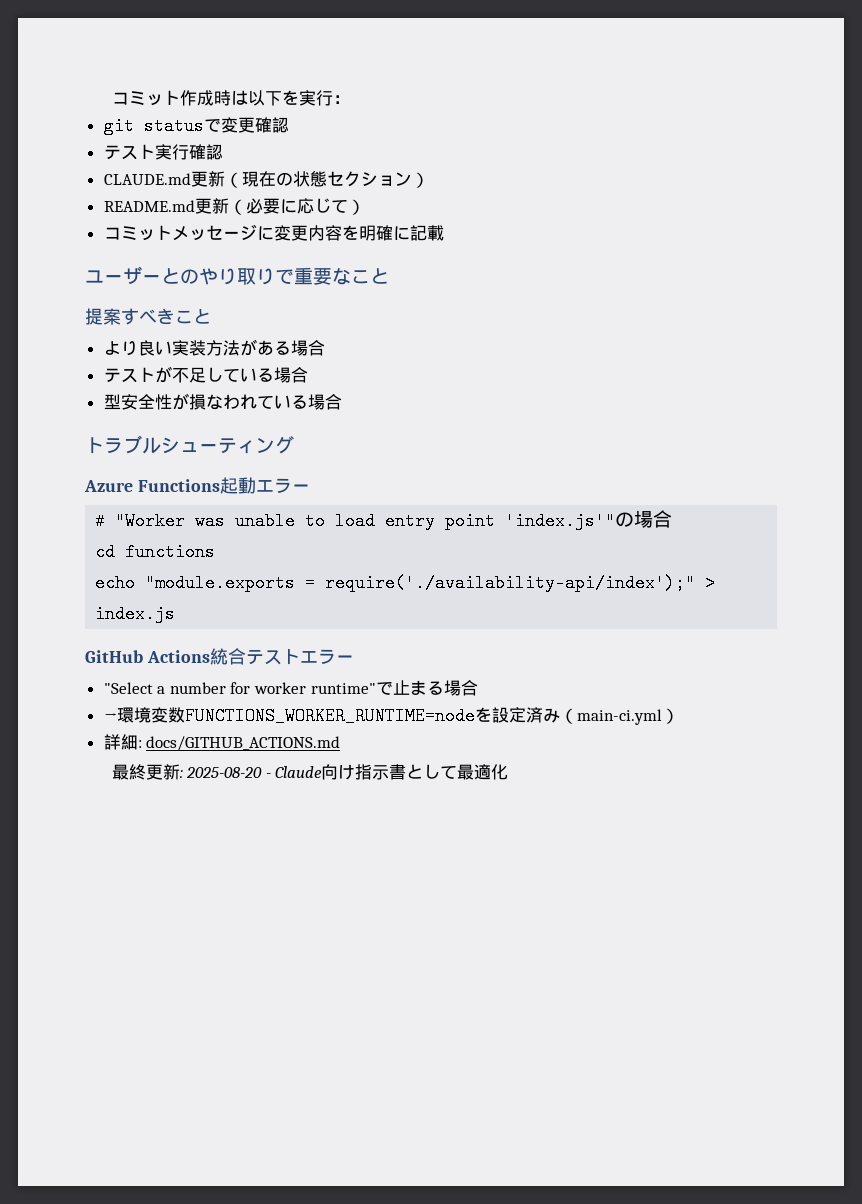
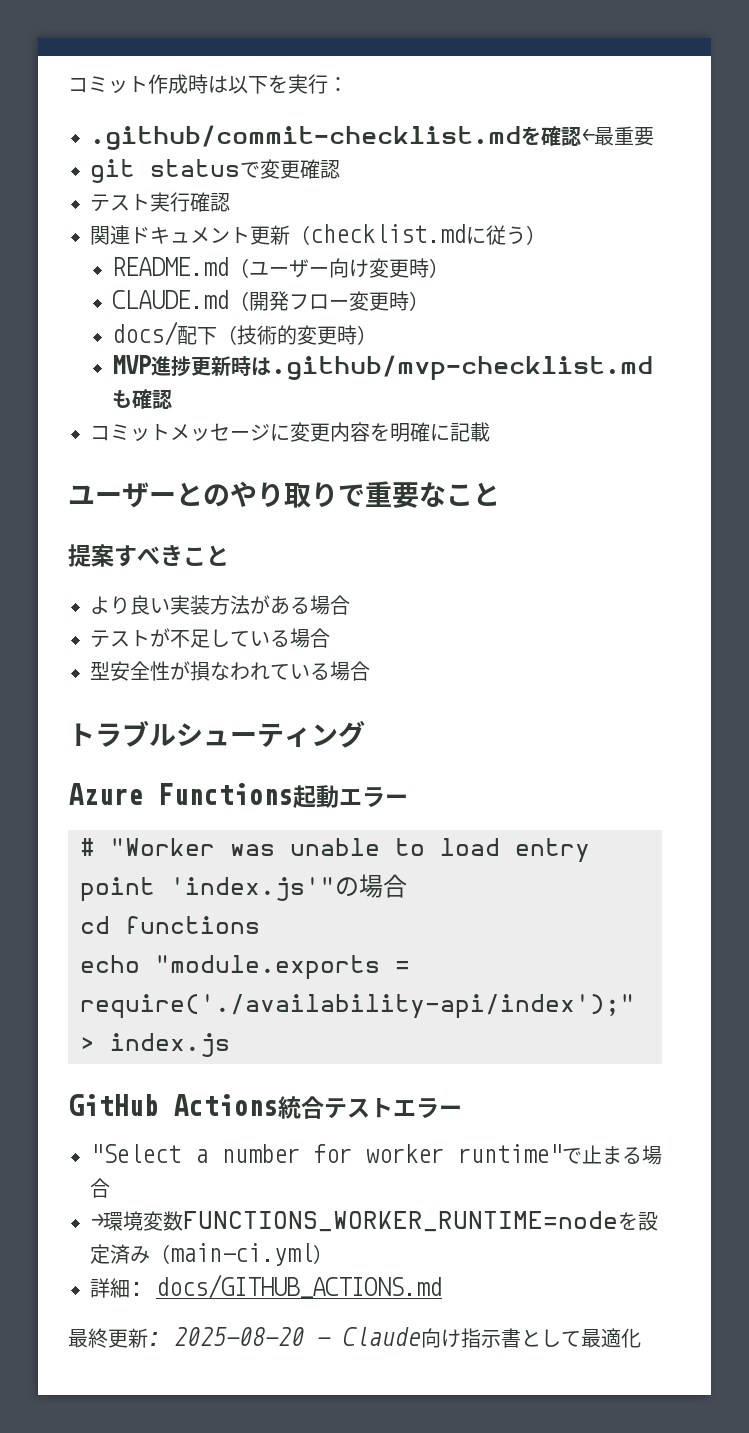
+ .github/commit-checklist.mdを確認←最重要
- CLAUDE.md更新（現在の状態セクション）
- README.md更新（必要に応じて）
+ 関連ドキュメント更新（checklist.mdに従う）
+ README.md（ユーザー向け変更時）
+ CLAUDE.md（開発フロー変更時）
+ docs/配下（技術的変更時）
+ MVP進捗更新時は.github/mvp-checklist.mdも確認

